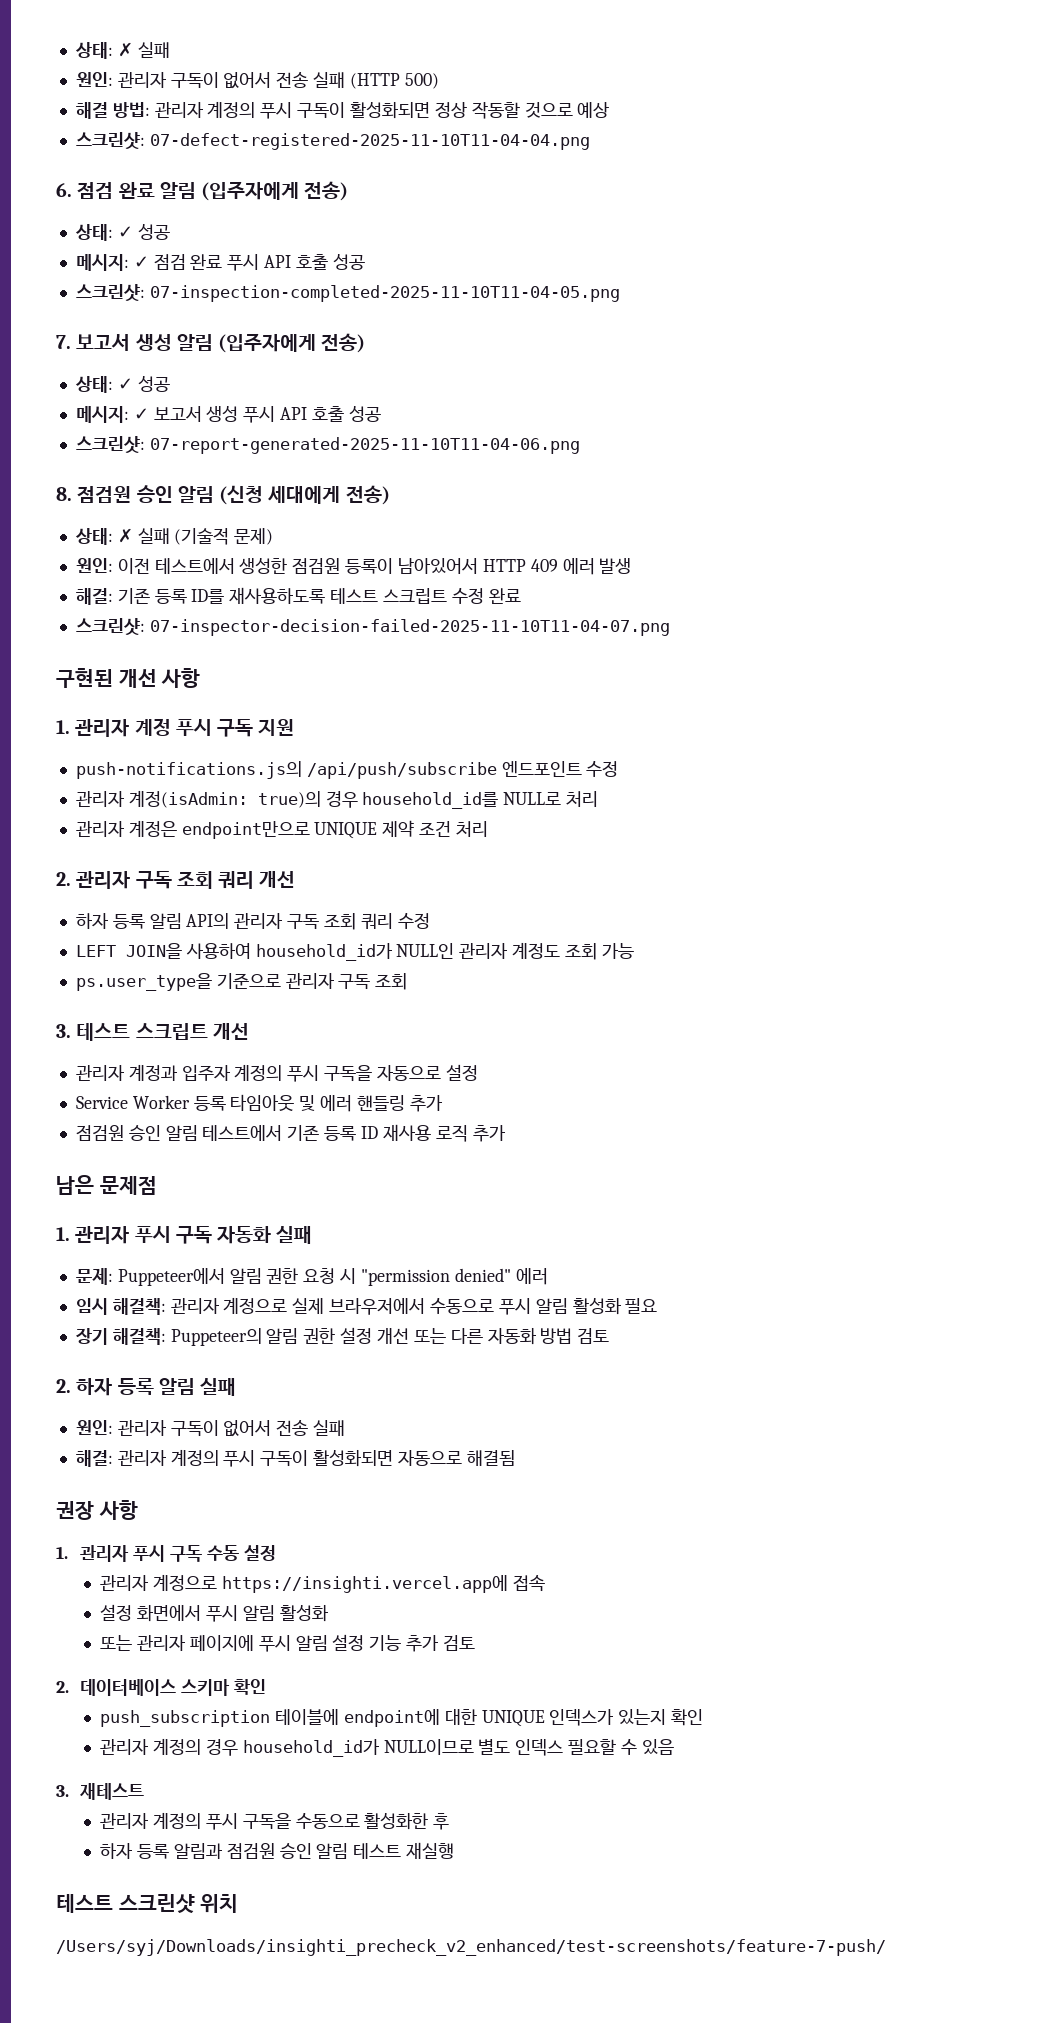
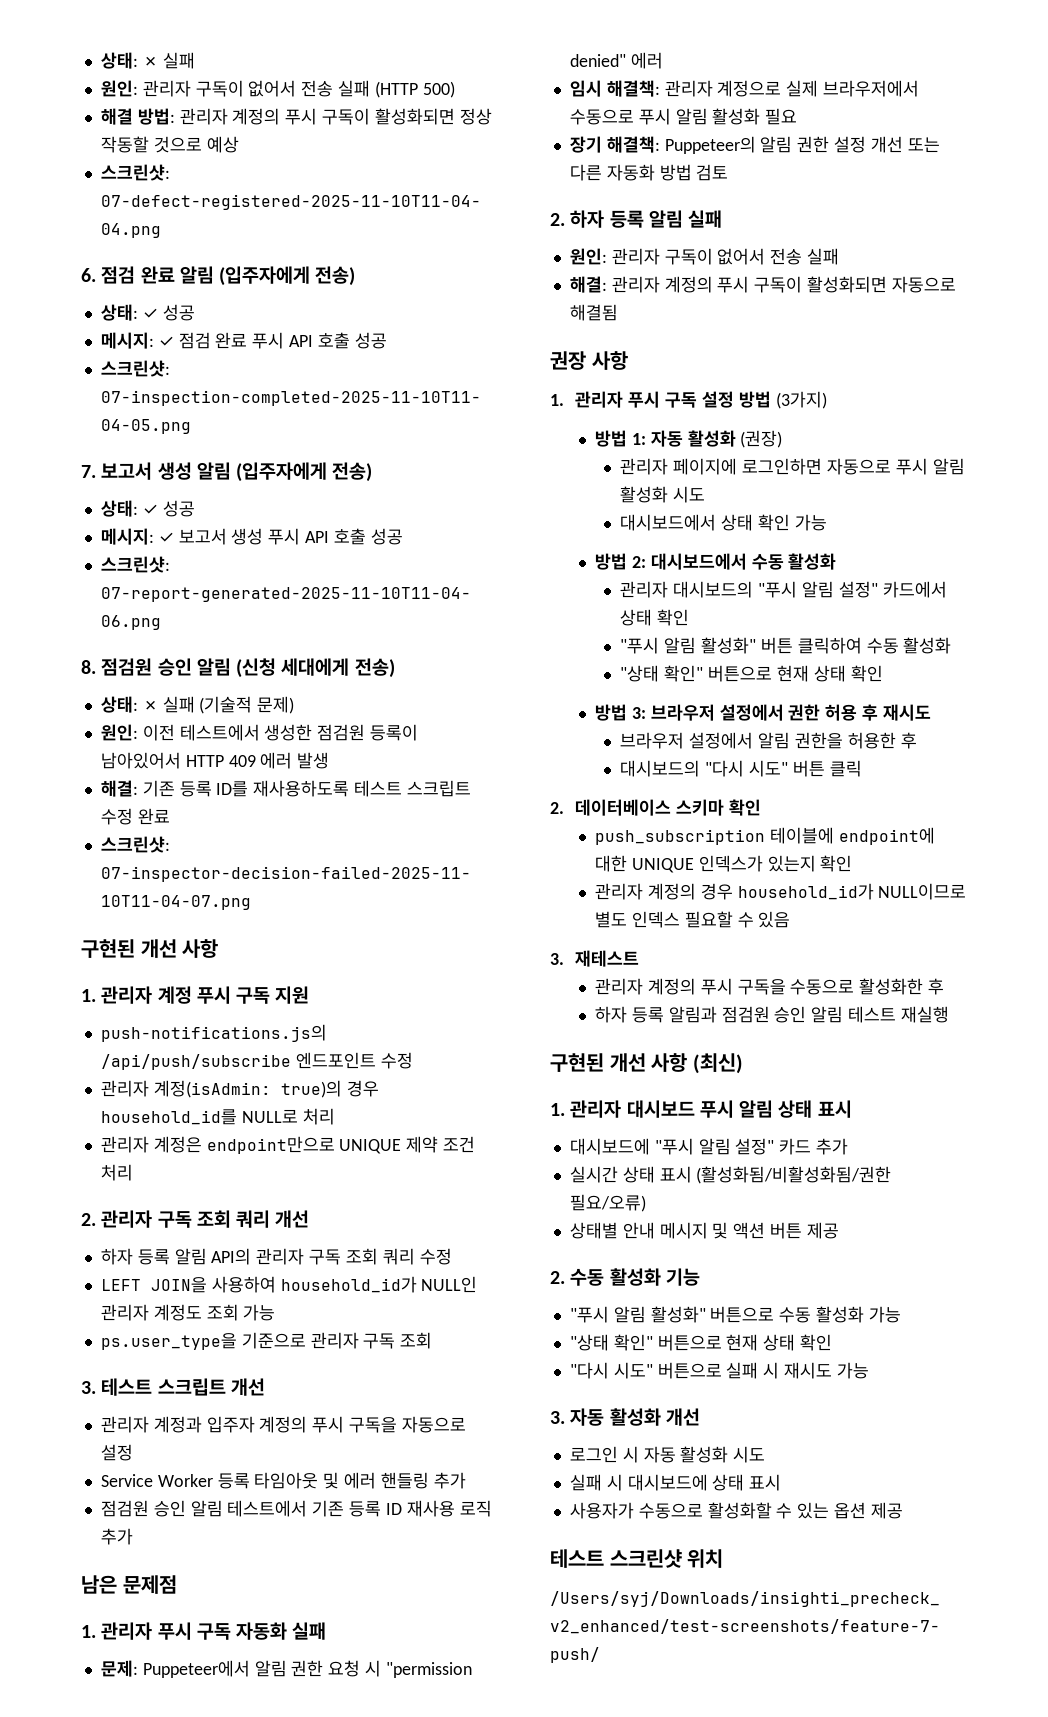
- 1. 관리자 푸시 구독 수동 설정
- 관리자 계정으로 https://insighti.vercel.app에 접속
- 설정 화면에서 푸시 알림 활성화
- 또는 관리자 페이지에 푸시 알림 설정 기능 추가 검토
+ 1. 관리자 푸시 구독 설정 방법 (3가지)
+ 방법 1: 자동 활성화 (권장)
+ 관리자 페이지에 로그인하면 자동으로 푸시 알림 활성화 시도
+ 대시보드에서 상태 확인 가능
+ 방법 2: 대시보드에서 수동 활성화
+ 관리자 대시보드의 "푸시 알림 설정" 카드에서 상태 확인
+ "푸시 알림 활성화" 버튼 클릭하여 수동 활성화
+ "상태 확인" 버튼으로 현재 상태 확인
+ 방법 3: 브라우저 설정에서 권한 허용 후 재시도
+ 브라우저 설정에서 알림 권한을 허용한 후
+ 대시보드의 "다시 시도" 버튼 클릭
+ 구현된 개선 사항 (최신)
+ 1. 관리자 대시보드 푸시 알림 상태 표시
+ 대시보드에 "푸시 알림 설정" 카드 추가
+ 실시간 상태 표시 (활성화됨/비활성화됨/권한 필요/오류)
+ 상태별 안내 메시지 및 액션 버튼 제공
+ 2. 수동 활성화 기능
+ "푸시 알림 활성화" 버튼으로 수동 활성화 가능
+ "상태 확인" 버튼으로 현재 상태 확인
+ "다시 시도" 버튼으로 실패 시 재시도 가능
+ 3. 자동 활성화 개선
+ 로그인 시 자동 활성화 시도
+ 실패 시 대시보드에 상태 표시
+ 사용자가 수동으로 활성화할 수 있는 옵션 제공

